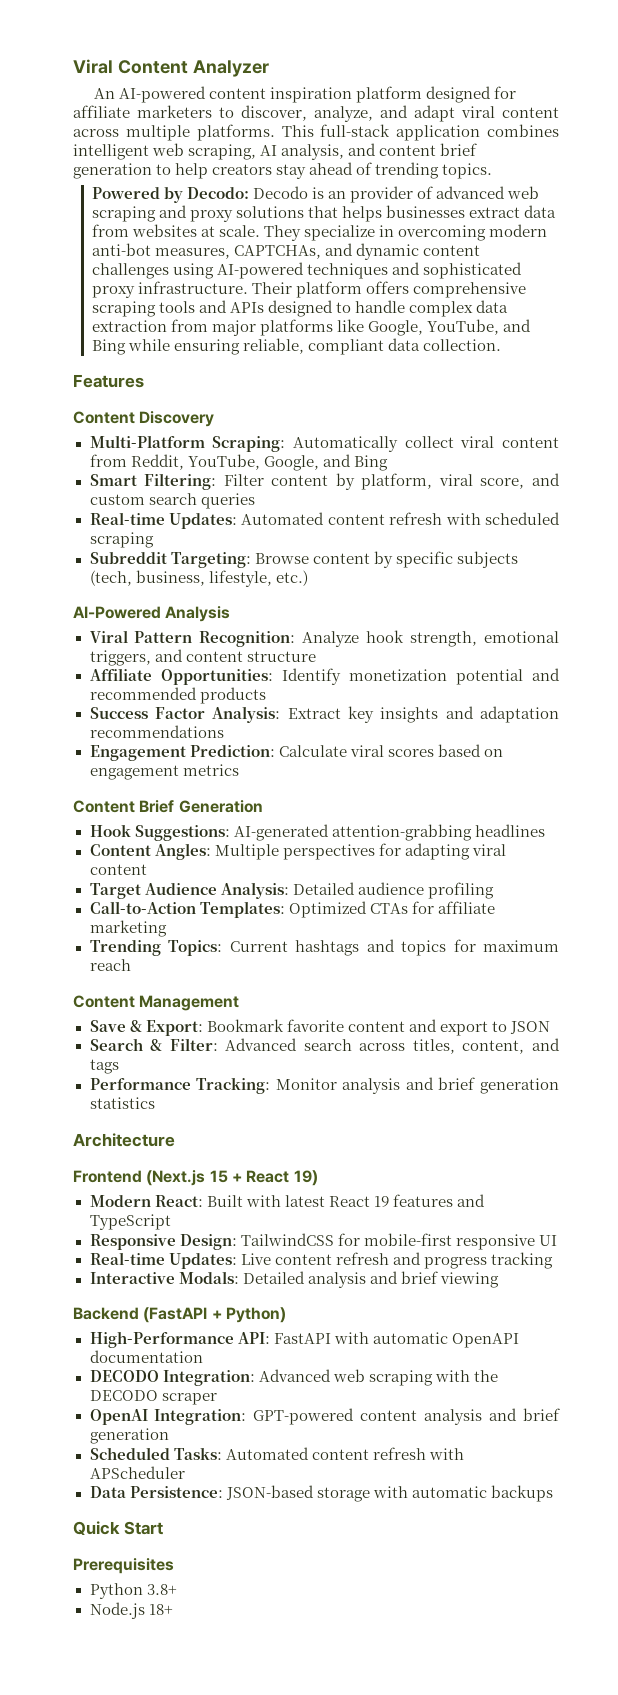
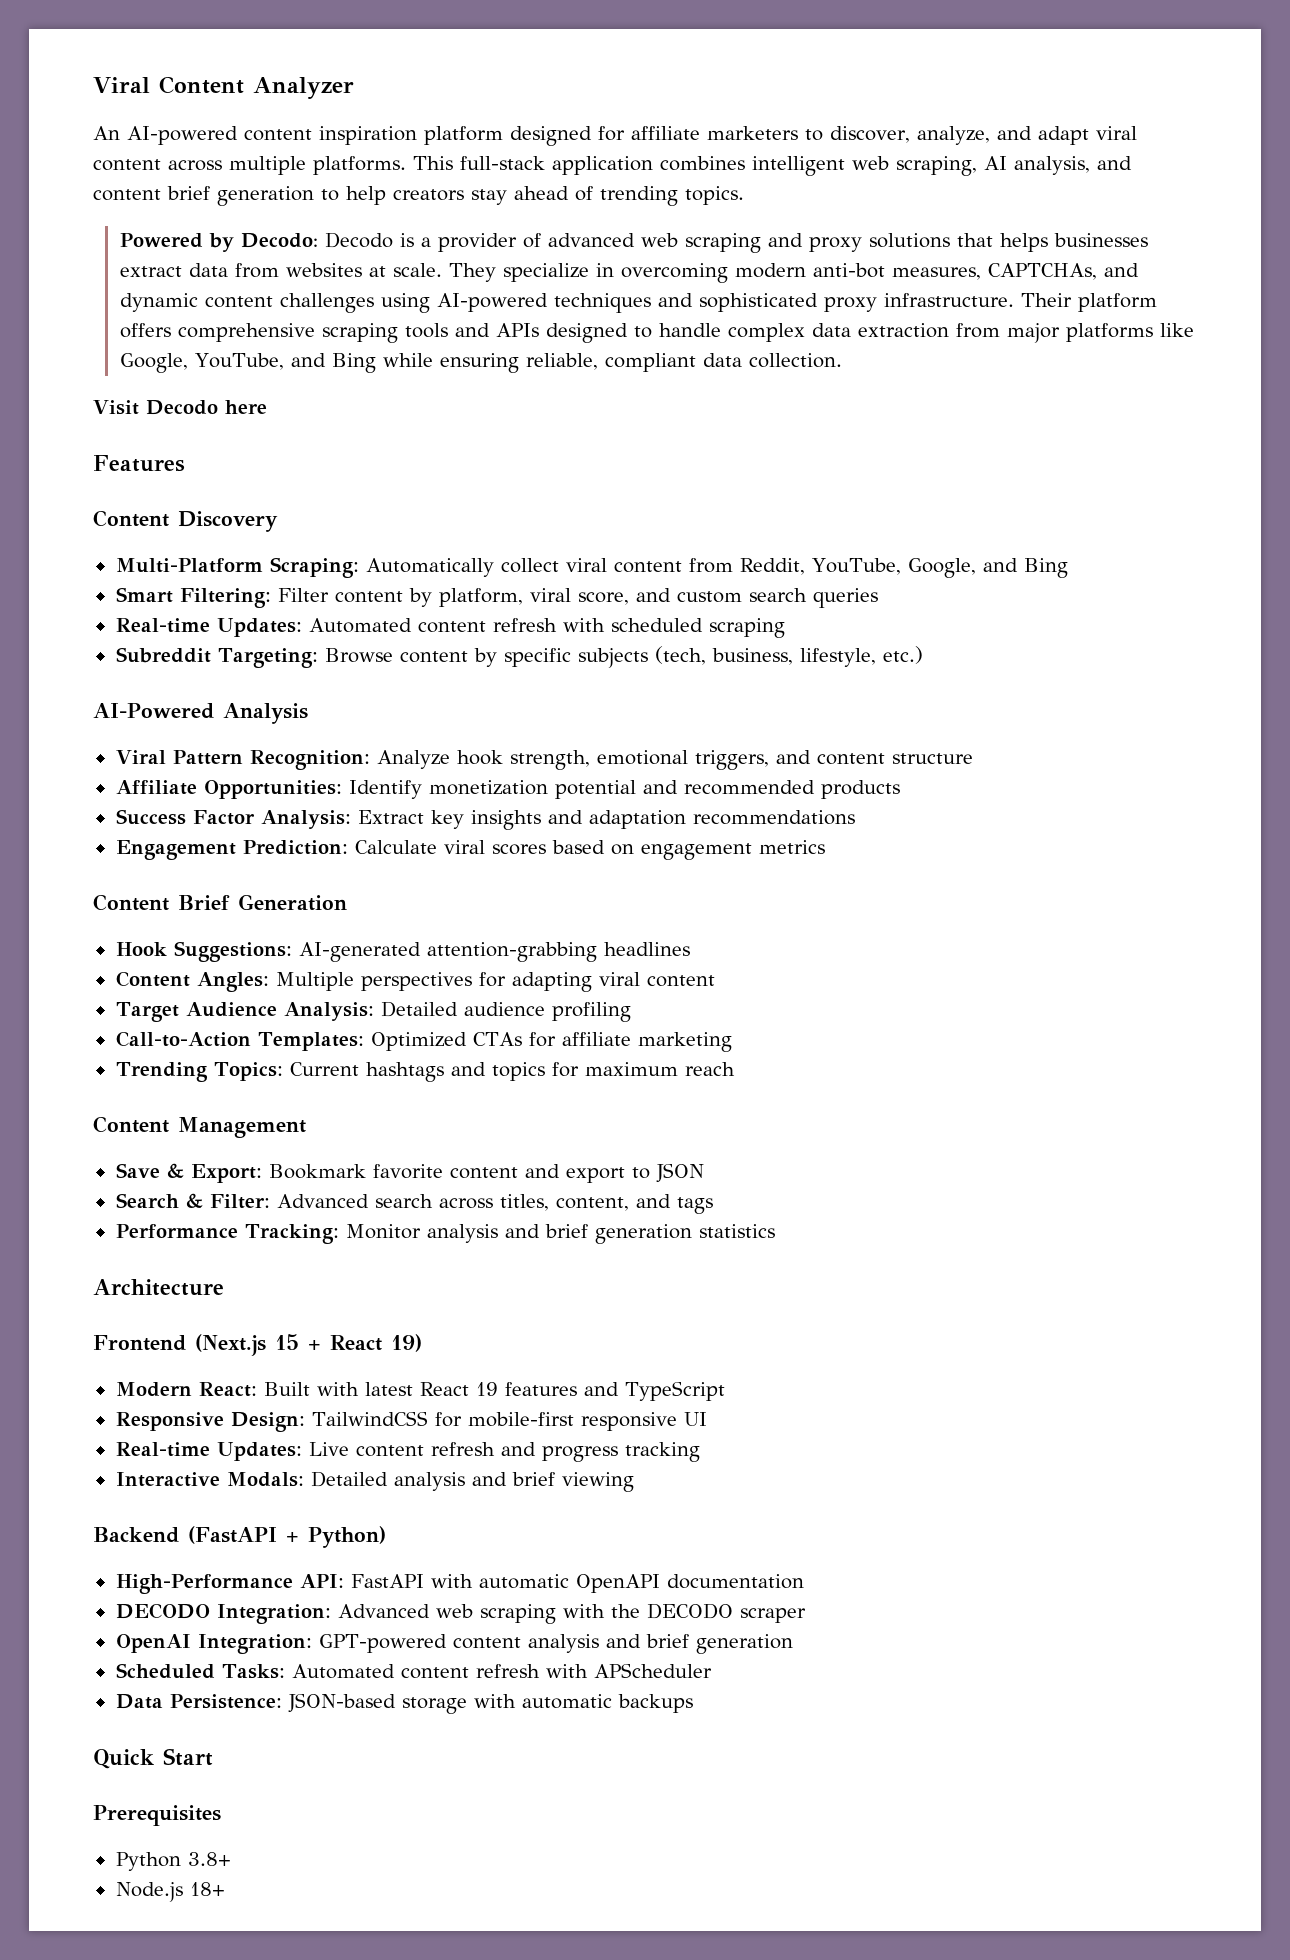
- Powered by Decodo: Decodo is an provider of advanced web scraping and proxy solutions that helps businesses extract data from websites at scale.
+ Powered by Decodo: Decodo is a provider of advanced web scraping and proxy solutions that helps businesses extract data from websites at scale.
+ Visit Decodo here

